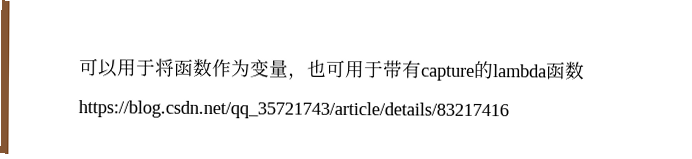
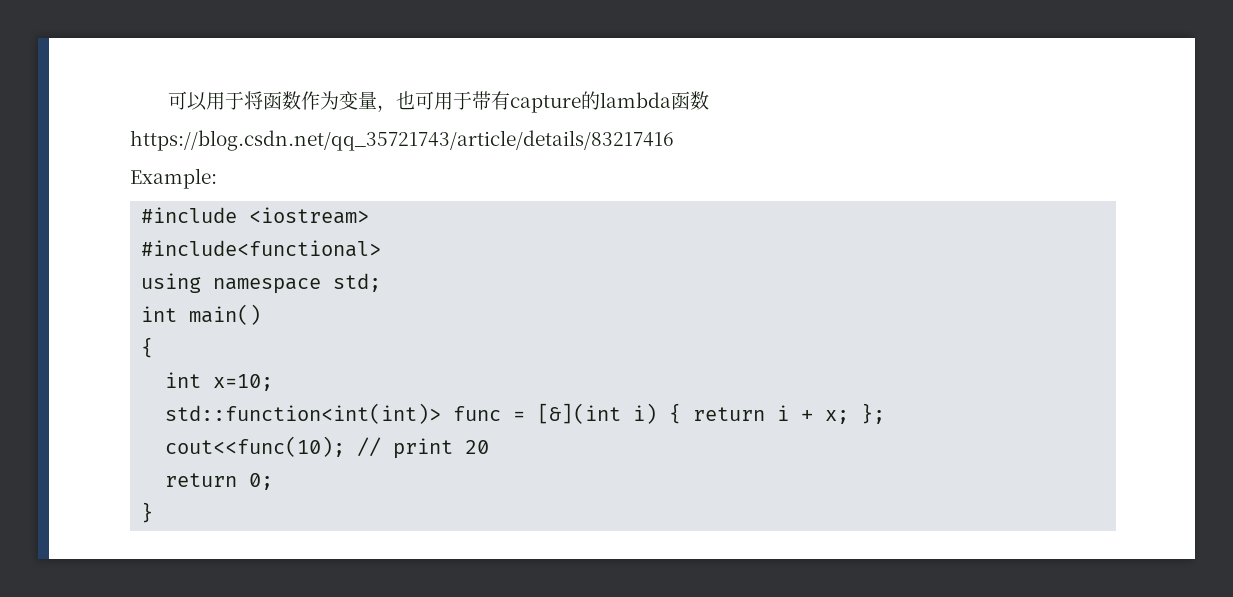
+ Example:
+ #include <iostream>
+ #include<functional>
+ using namespace std;
+ int main()
+ {
+ int x=10;
+ std::function<int(int)> func = [&](int i) { return i + x; };
+ cout<<func(10); // print 20
+ return 0;
+ }

